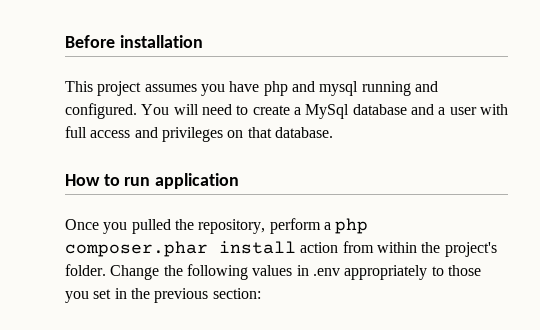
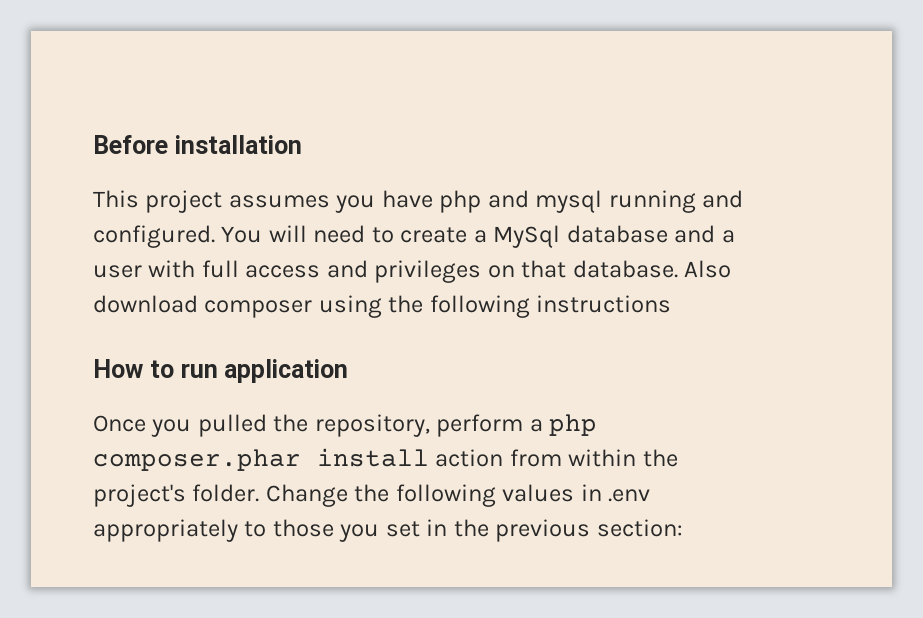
+ Also download composer using the following instructions

